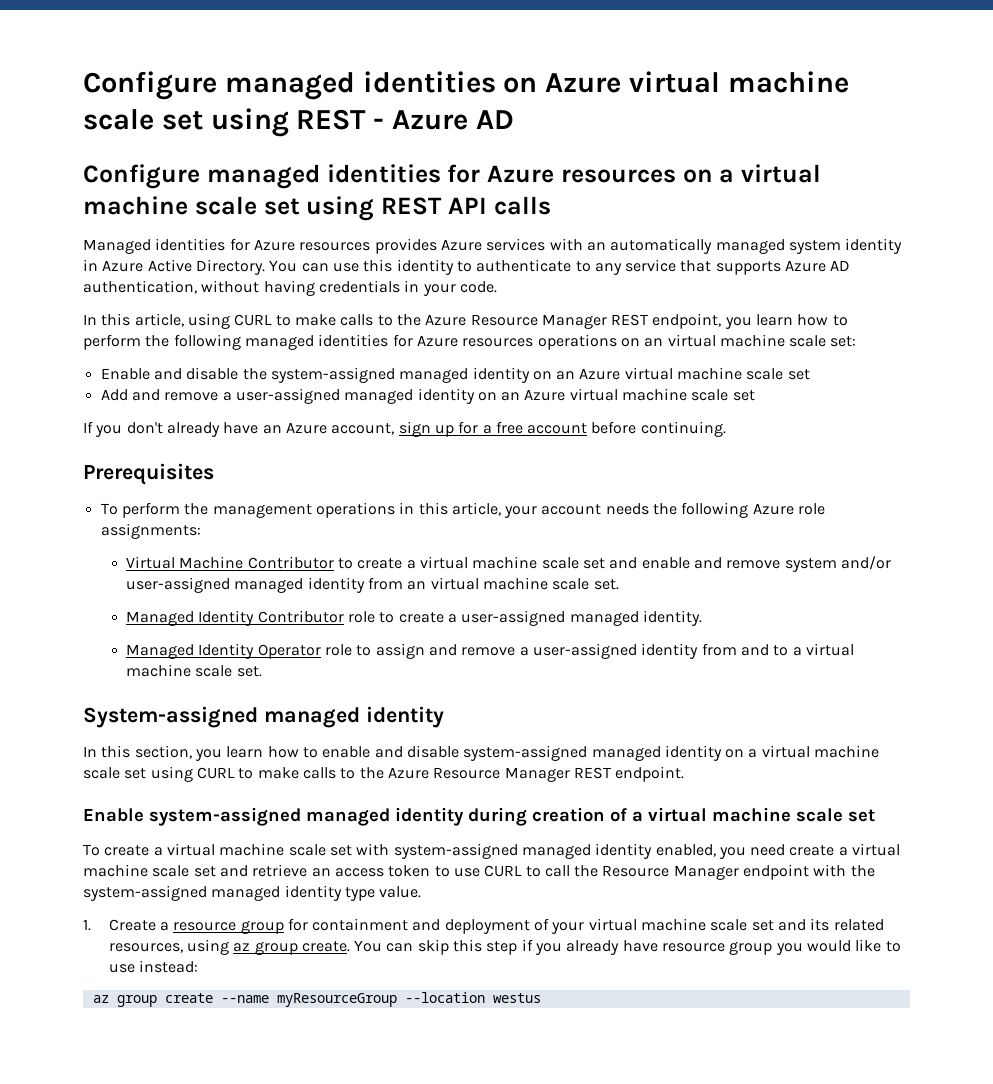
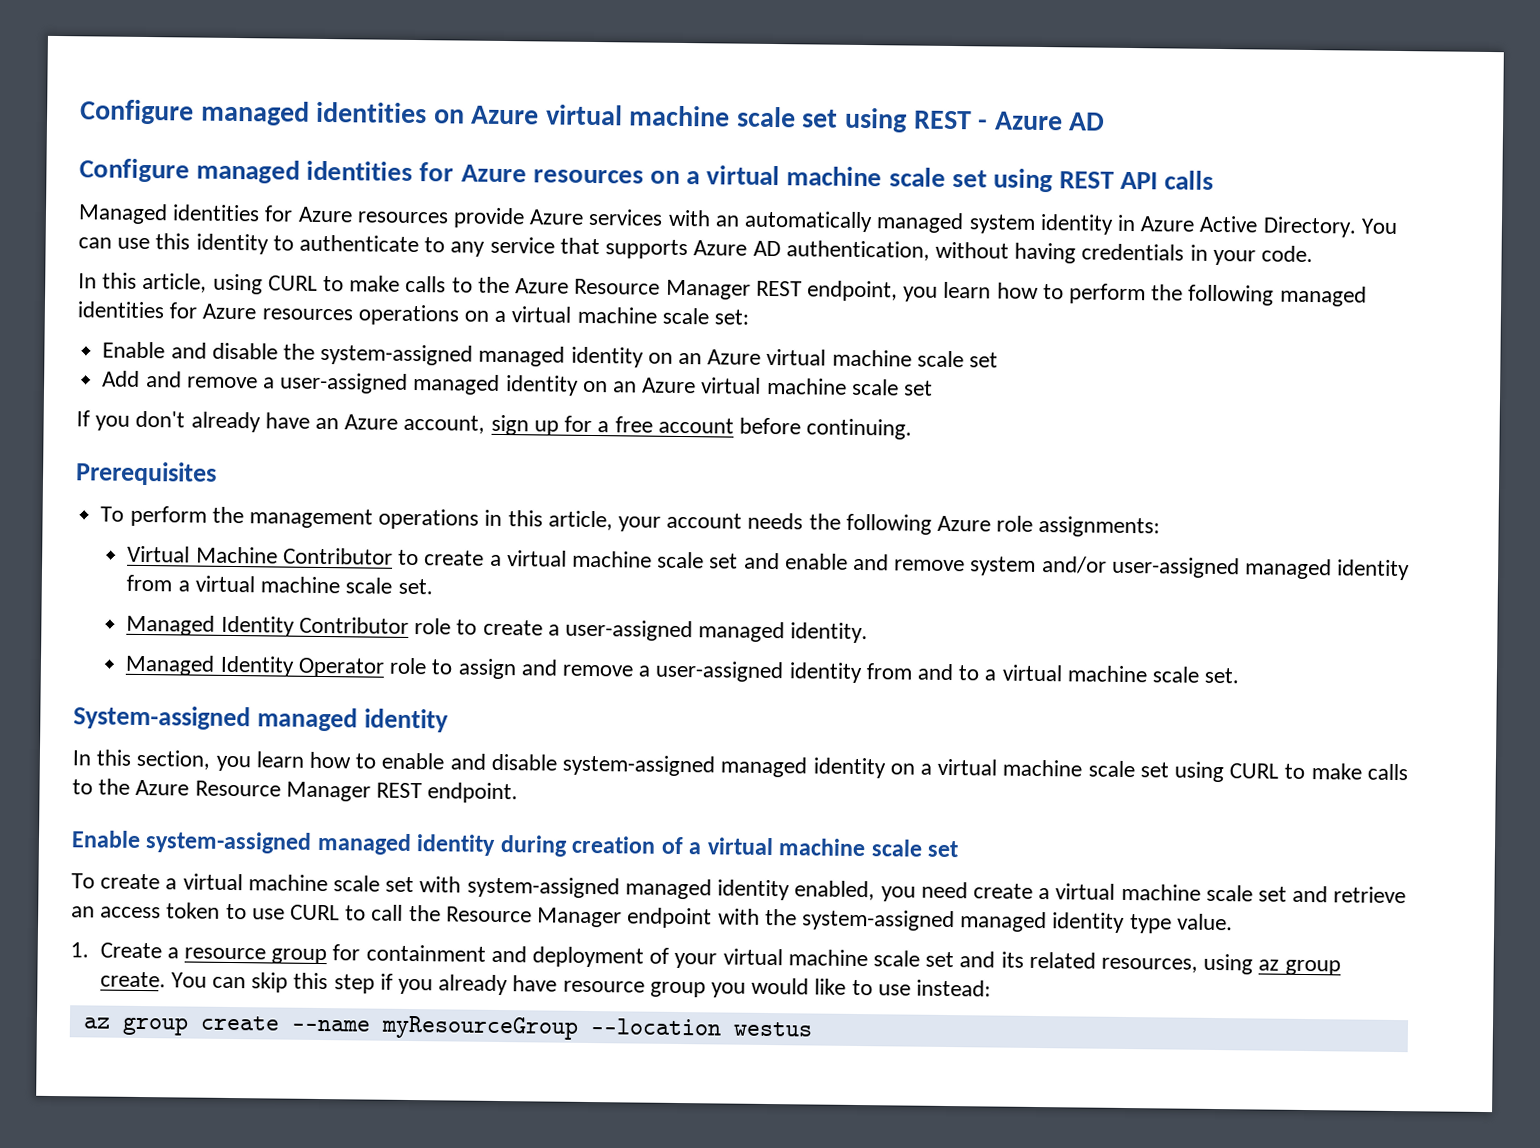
- Managed identities for Azure resources provides Azure services with an automatically managed system identity in Azure Active Directory.
+ Managed identities for Azure resources provide Azure services with an automatically managed system identity in Azure Active Directory.
- In this article, using CURL to make calls to the Azure Resource Manager REST endpoint, you learn how to perform the following managed identities for Azure resources operations on an virtual machine scale set:
+ In this article, using CURL to make calls to the Azure Resource Manager REST endpoint, you learn how to perform the following managed identities for Azure resources operations on a virtual machine scale set:
- Virtual Machine Contributor to create a virtual machine scale set and enable and remove system and/or user-assigned managed identity from an virtual machine scale set.
+ Virtual Machine Contributor to create a virtual machine scale set and enable and remove system and/or user-assigned managed identity from a virtual machine scale set.

